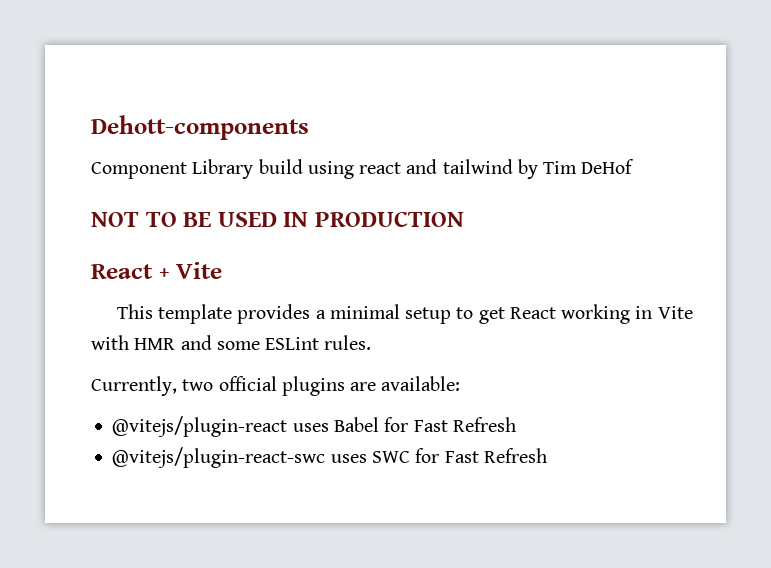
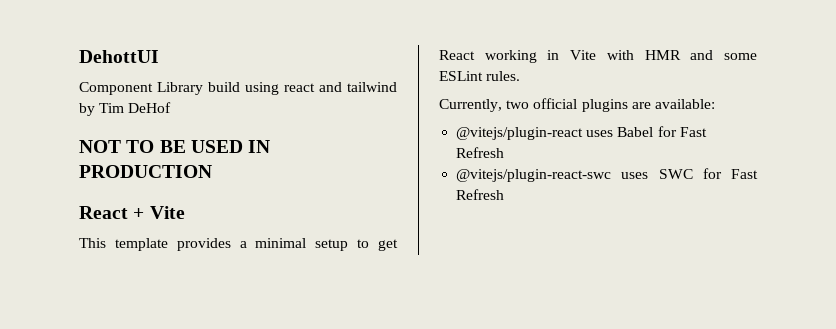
- Dehott-components
+ DehottUI

